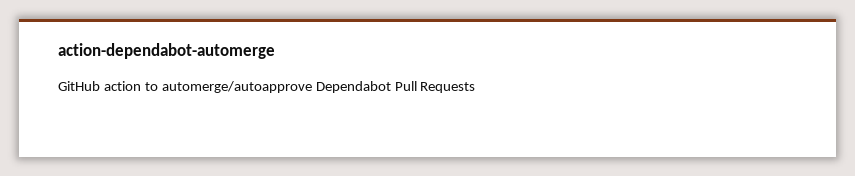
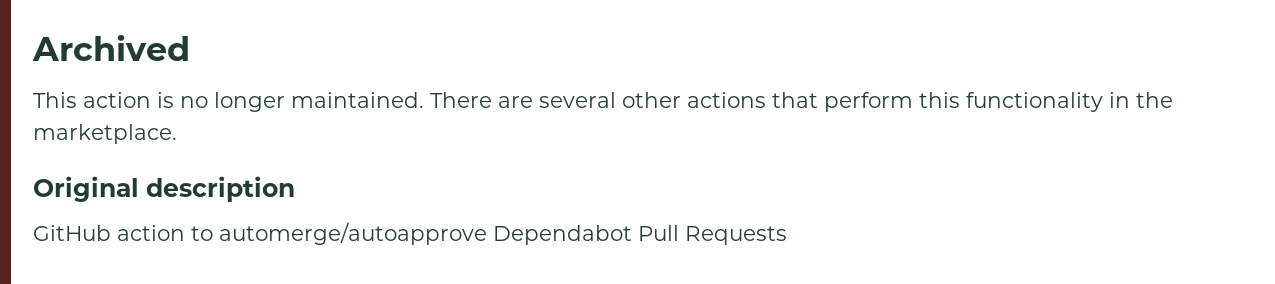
- action-dependabot-automerge
+ Archived
+ This action is no longer maintained. There are several other actions that perform this functionality in the marketplace.
+ Original description

